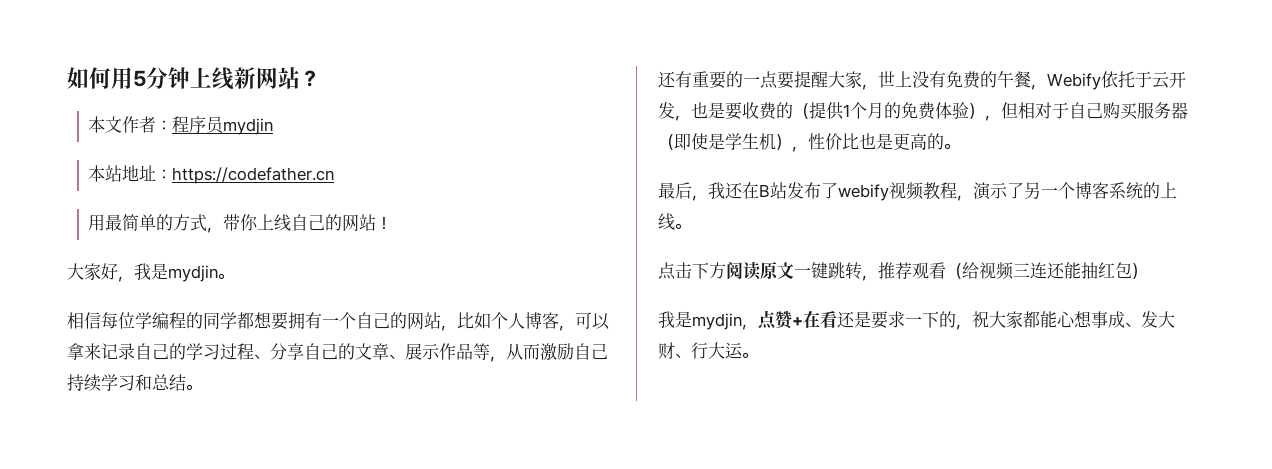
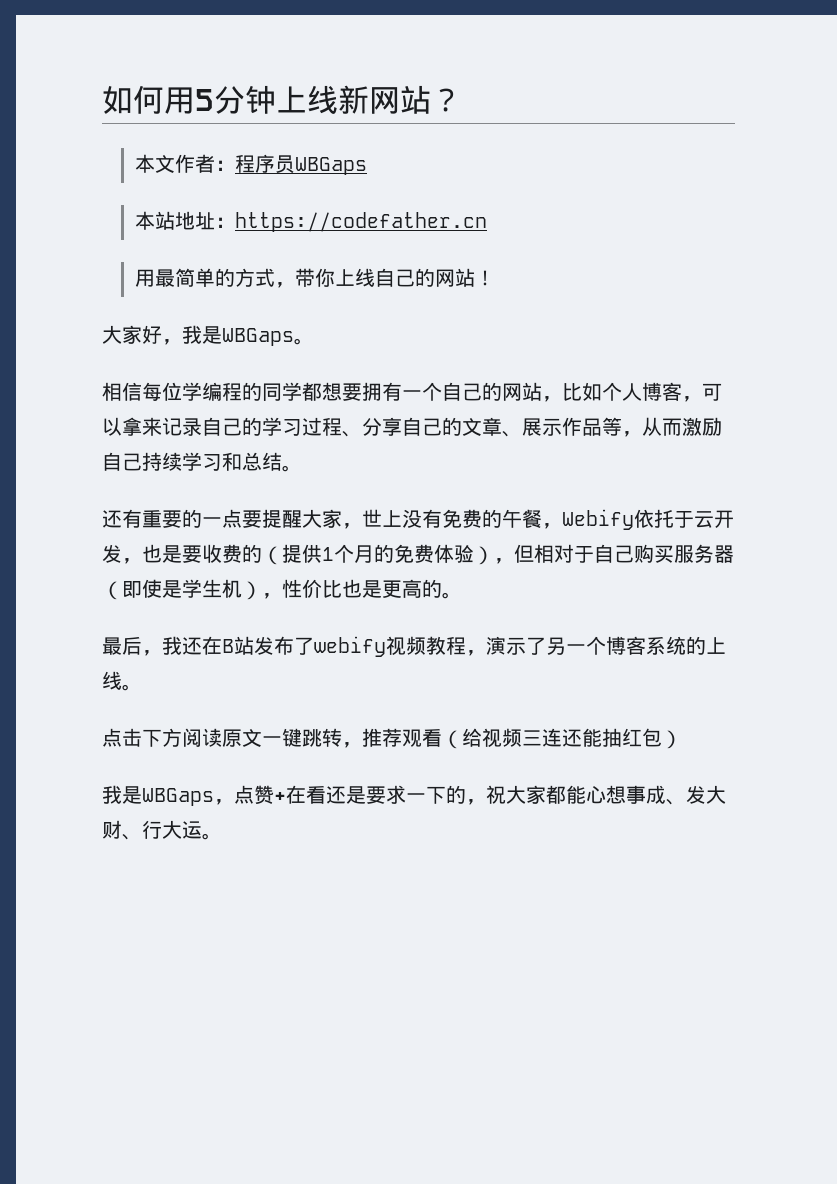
- 本文作者：程序员mydjin
+ 本文作者：程序员WBGaps
- 大家好，我是mydjin。
+ 大家好，我是WBGaps。
- 我是mydjin，点赞+在看还是要求一下的，祝大家都能心想事成、发大财、行大运。
+ 我是WBGaps，点赞+在看还是要求一下的，祝大家都能心想事成、发大财、行大运。

